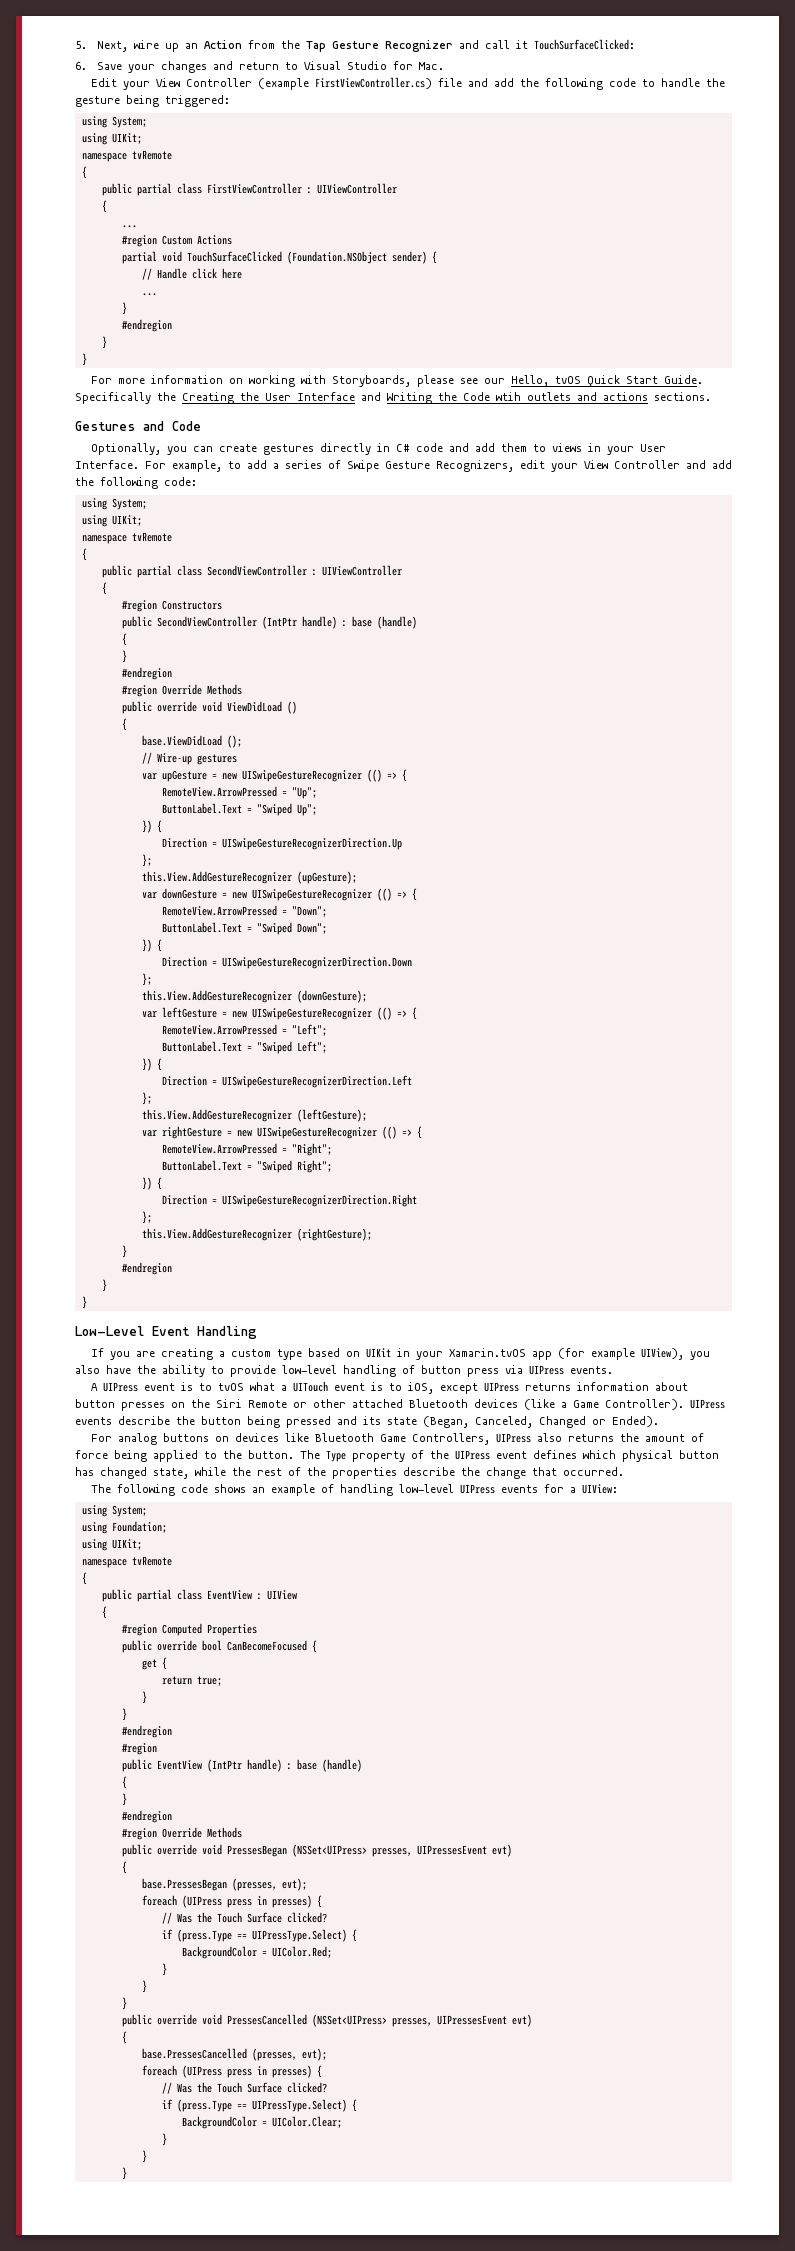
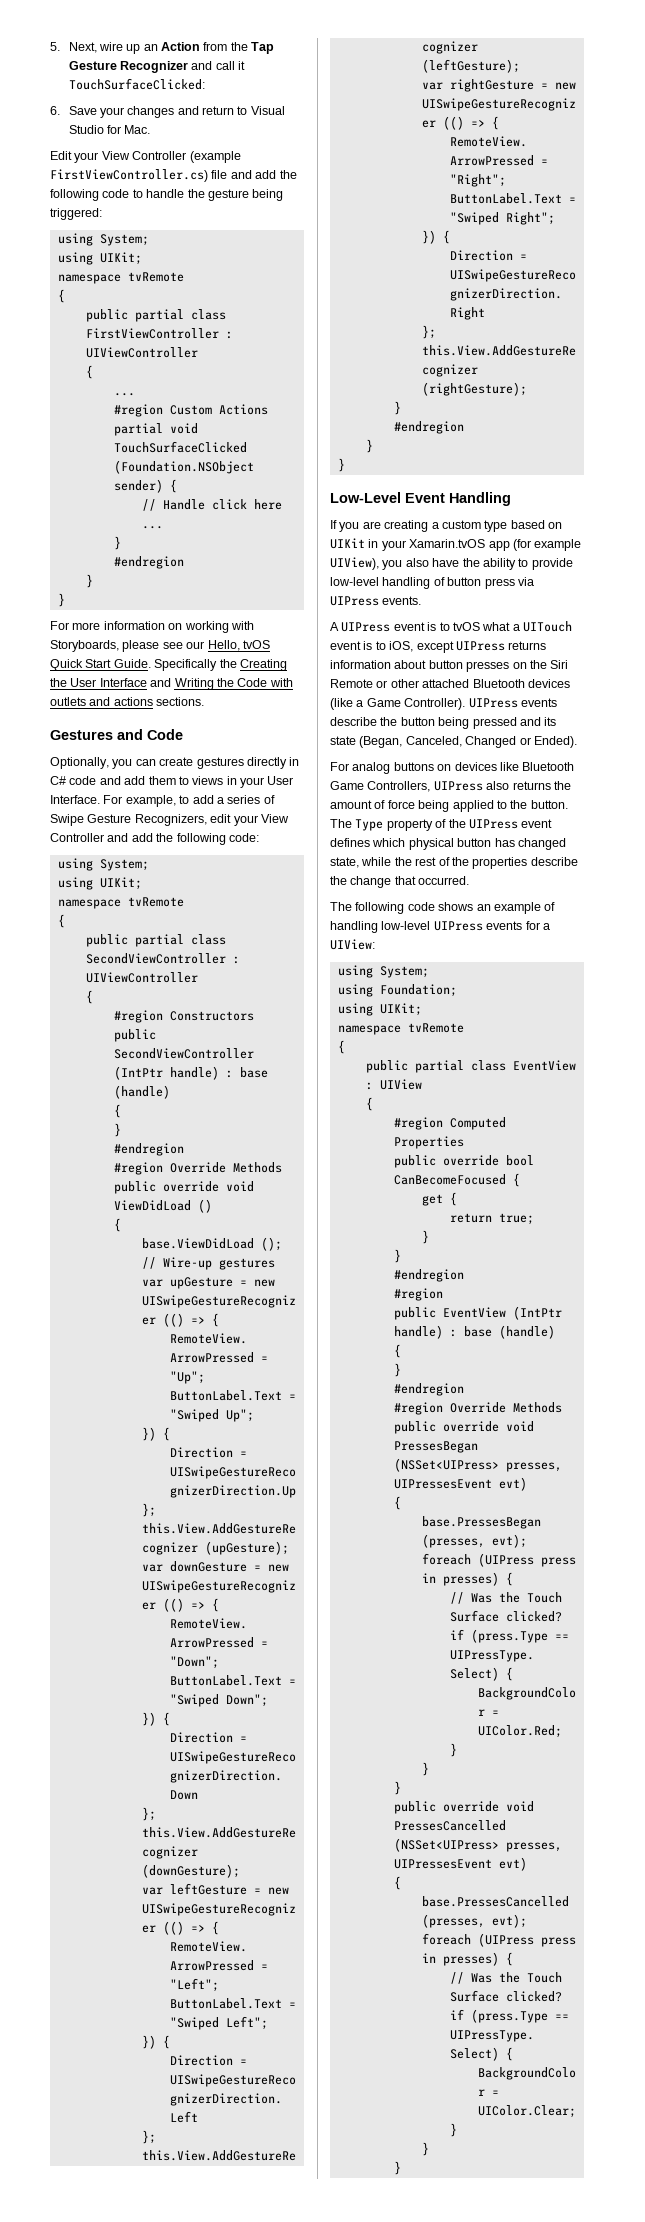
- Specifically the Creating the User Interface and Writing the Code wtih outlets and actions sections.
+ Specifically the Creating the User Interface and Writing the Code with outlets and actions sections.

